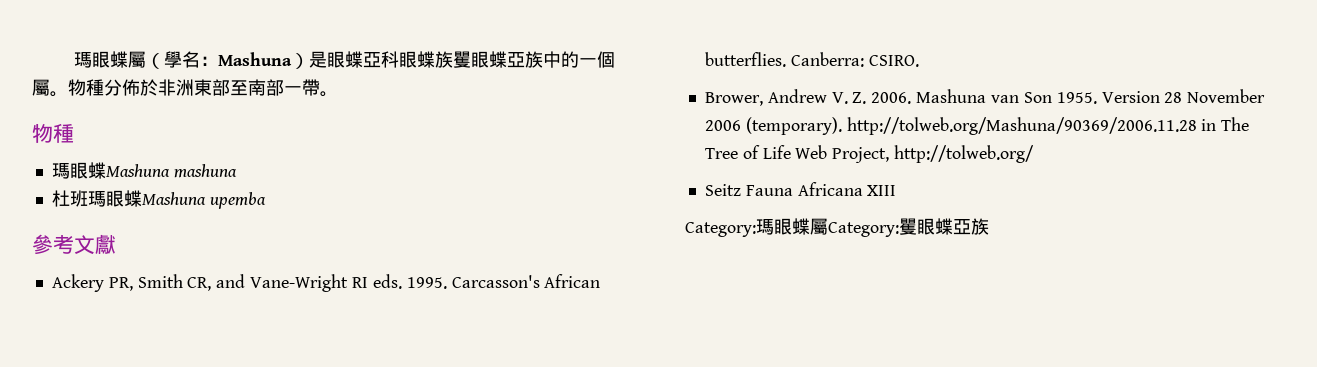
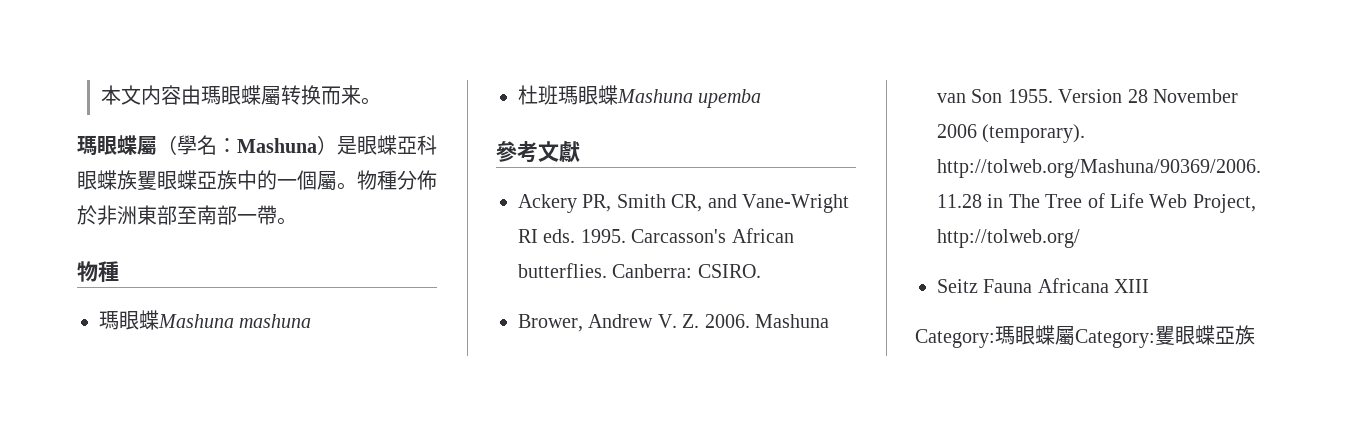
+ 本文内容由瑪眼蝶屬转换而来。

